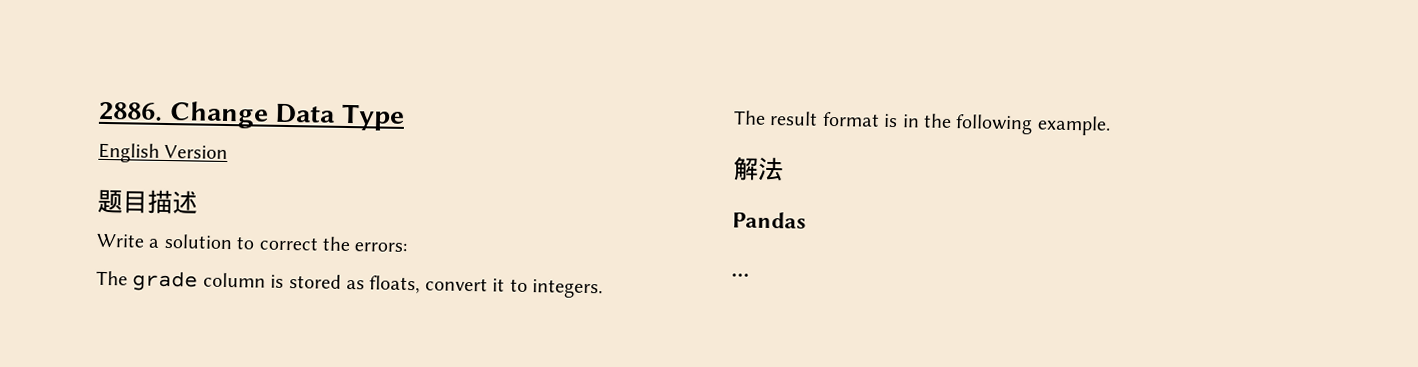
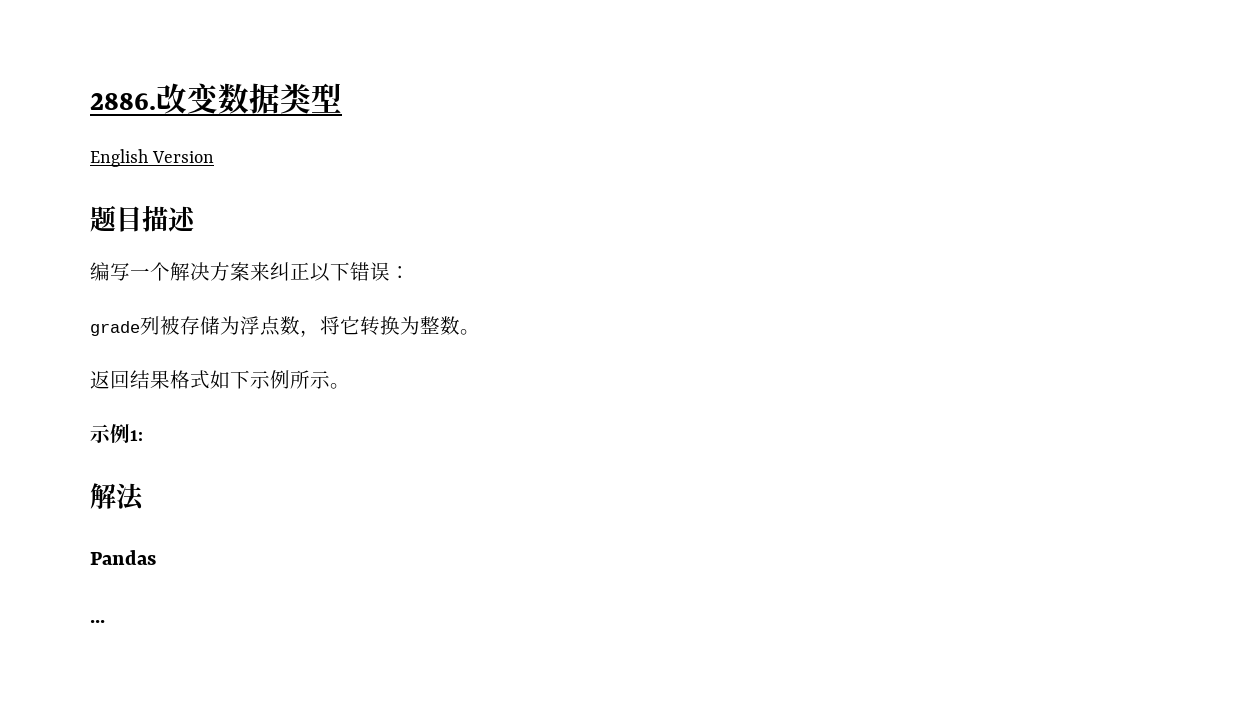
- Change Data Type
+ 改变数据类型
- Write a solution to correct the errors:
- The grade column is stored as floats, convert it to integers.
- The result format is in the following example.
+ 编写一个解决方案来纠正以下错误：
+ grade列被存储为浮点数，将它转换为整数。
+ 返回结果格式如下示例所示。
+ 示例1:

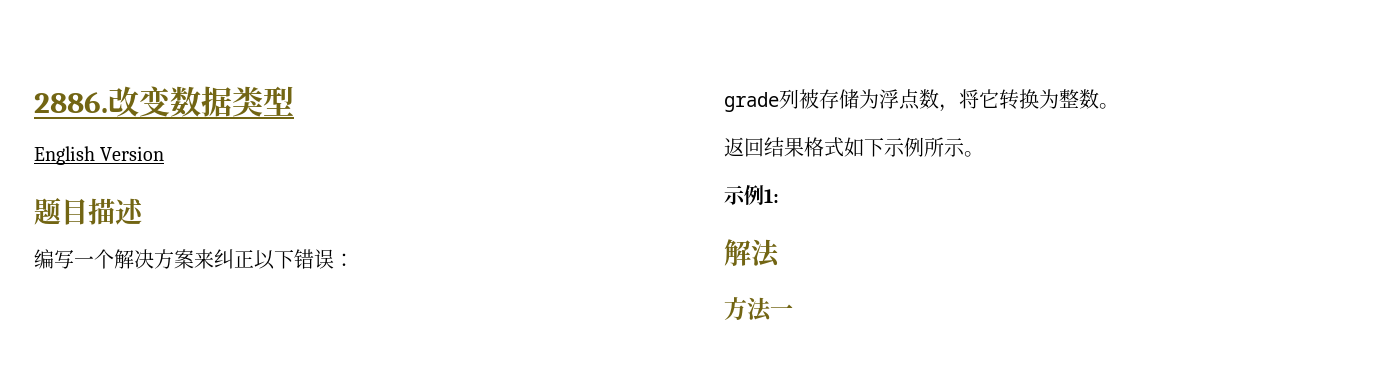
- Pandas
- ...
+ 方法一

